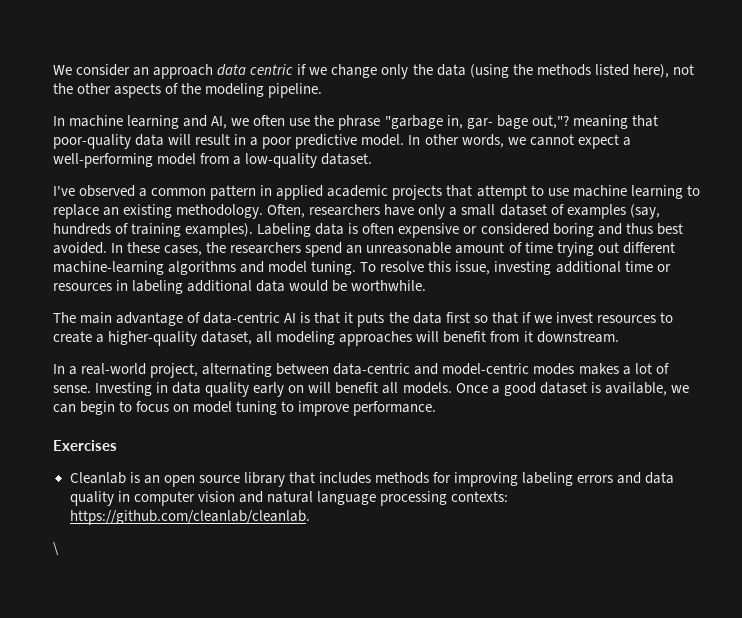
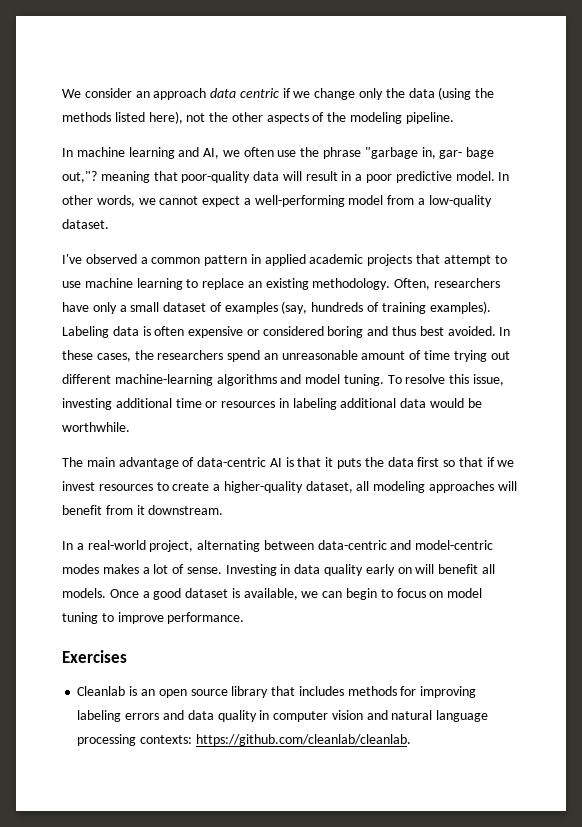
- \

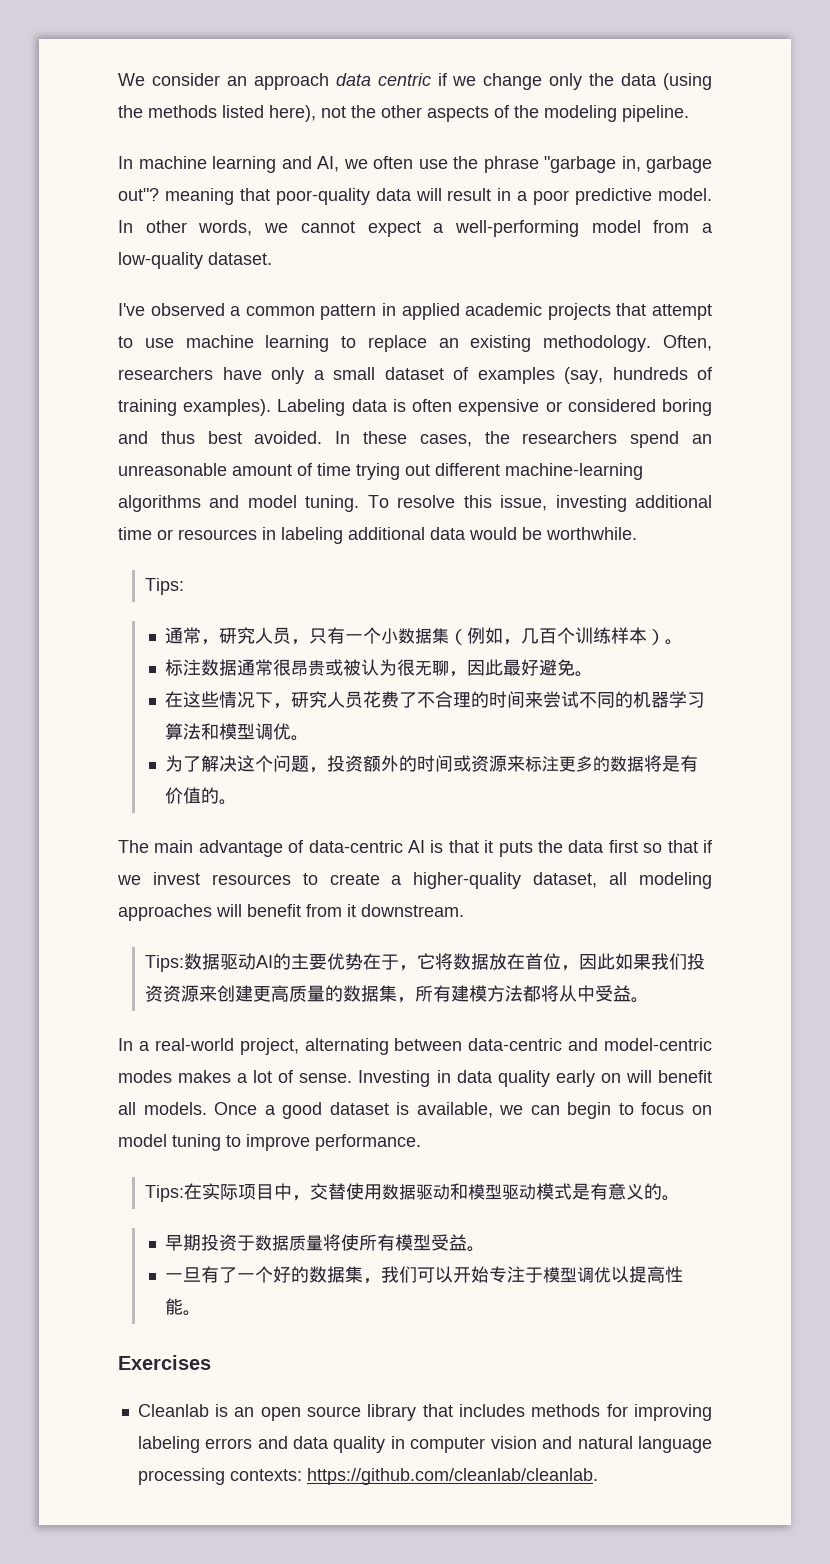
- In machine learning and AI, we often use the phrase "garbage in, gar- bage out,"? meaning that poor-quality data will result in a poor predictive model.
+ In machine learning and AI, we often use the phrase "garbage in, garbage out"? meaning that poor-quality data will result in a poor predictive model.
  To resolve this issue, investing additional time or resources in labeling additional data would be worthwhile.
+ Tips:
+ 通常，研究人员，只有一个小数据集（例如，几百个训练样本）。
+ 标注数据通常很昂贵或被认为很无聊，因此最好避免。
+ 在这些情况下，研究人员花费了不合理的时间来尝试不同的机器学习算法和模型调优。
+ 为了解决这个问题，投资额外的时间或资源来标注更多的数据将是有价值的。
+ Tips:数据驱动AI的主要优势在于，它将数据放在首位，因此如果我们投资资源来创建更高质量的数据集，所有建模方法都将从中受益。
+ Tips:在实际项目中，交替使用数据驱动和模型驱动模式是有意义的。
+ 早期投资于数据质量将使所有模型受益。
+ 一旦有了一个好的数据集，我们可以开始专注于模型调优以提高性能。

